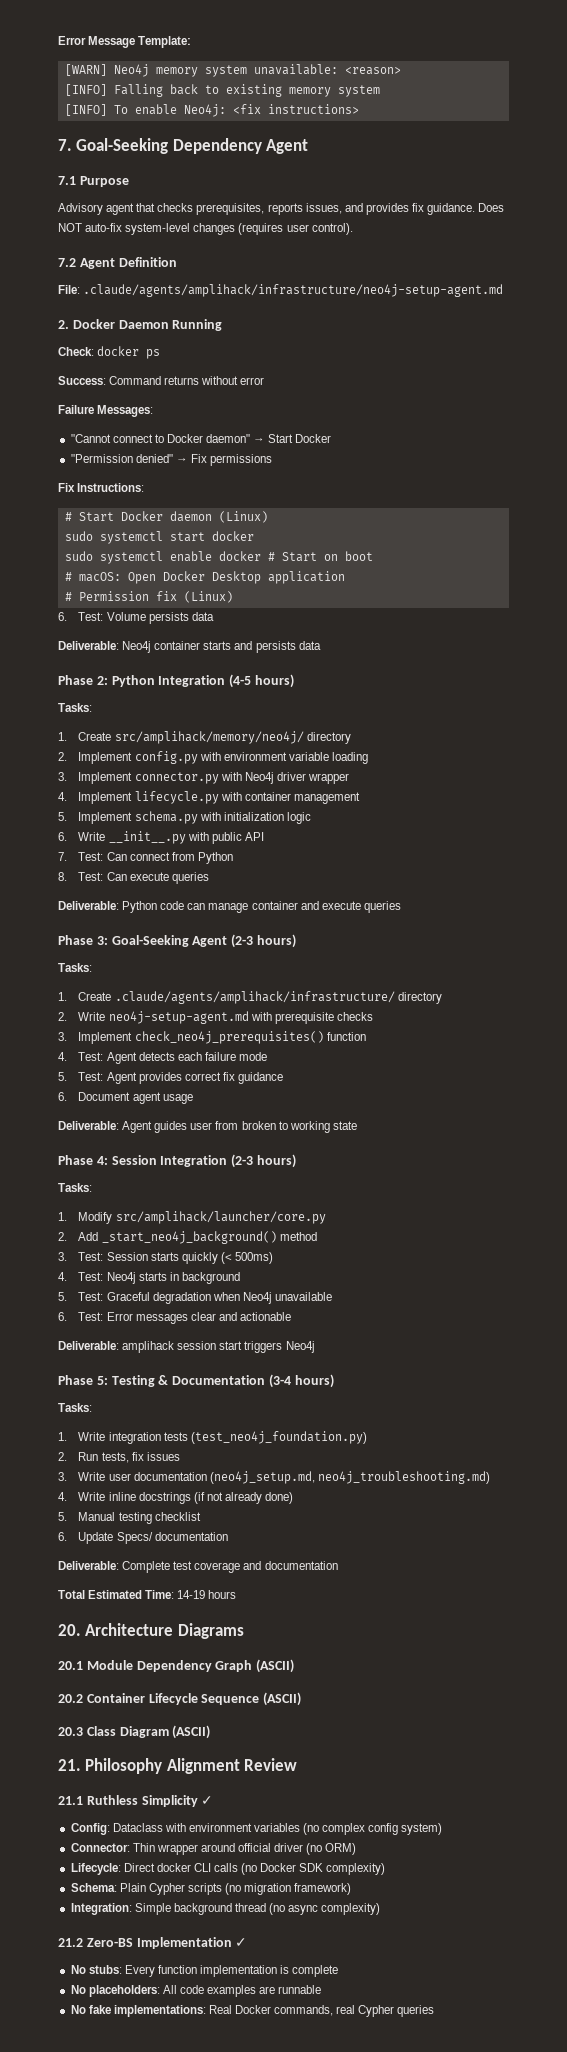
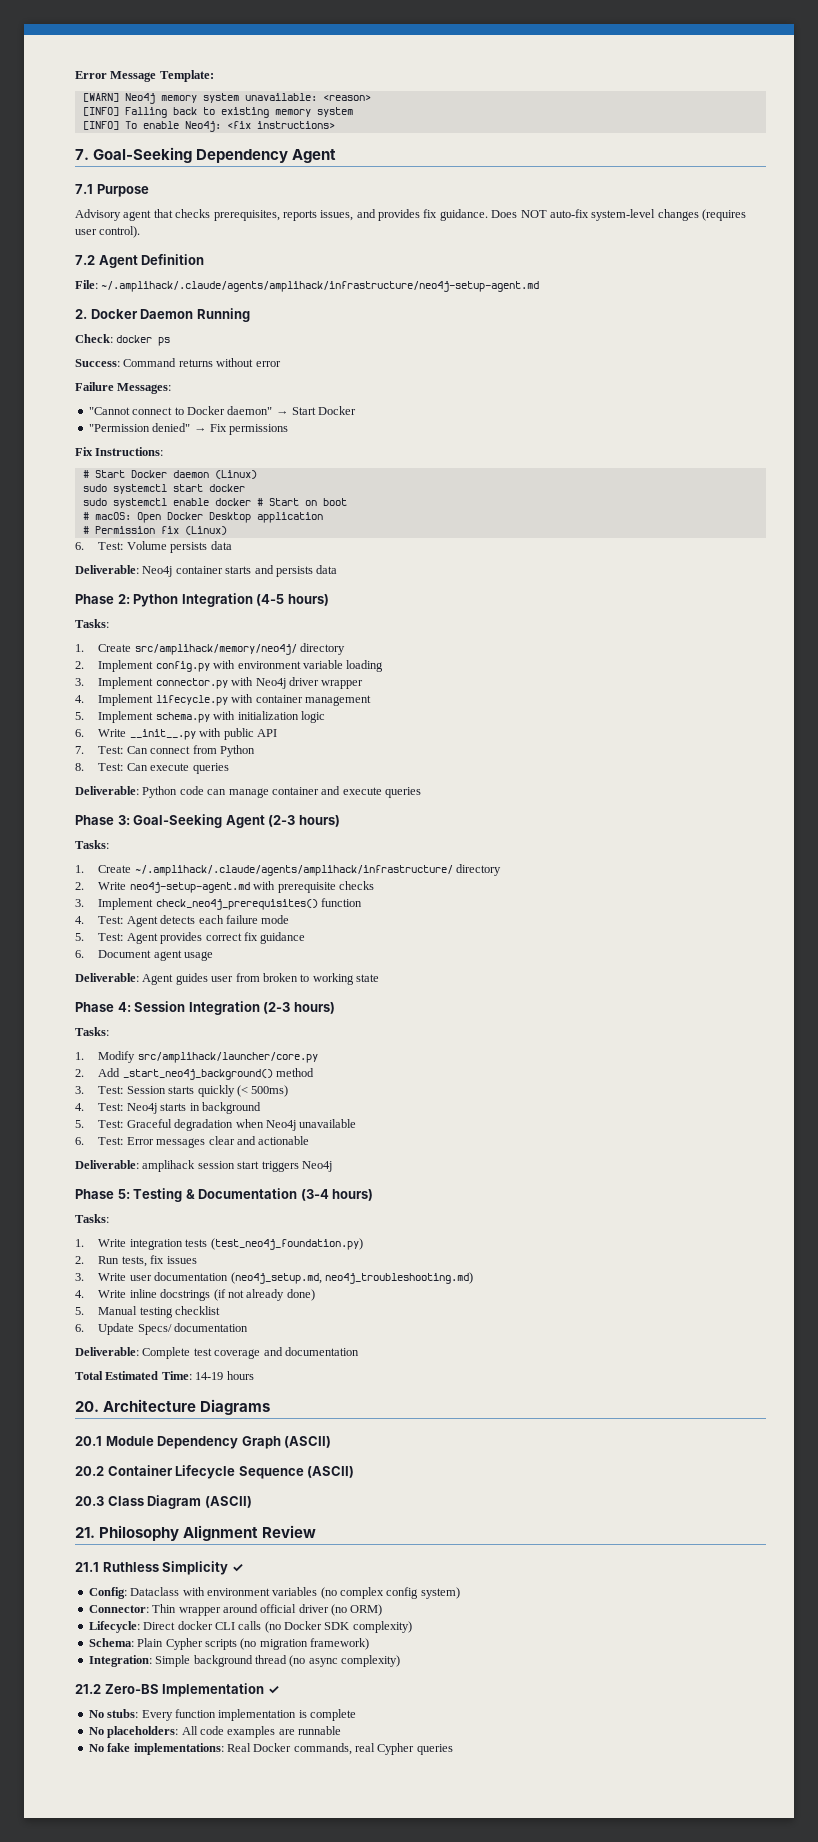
- File: .claude/agents/amplihack/infrastructure/neo4j-setup-agent.md
+ File: ~/.amplihack/.claude/agents/amplihack/infrastructure/neo4j-setup-agent.md
- 1. Create .claude/agents/amplihack/infrastructure/ directory
+ 1. Create ~/.amplihack/.claude/agents/amplihack/infrastructure/ directory

